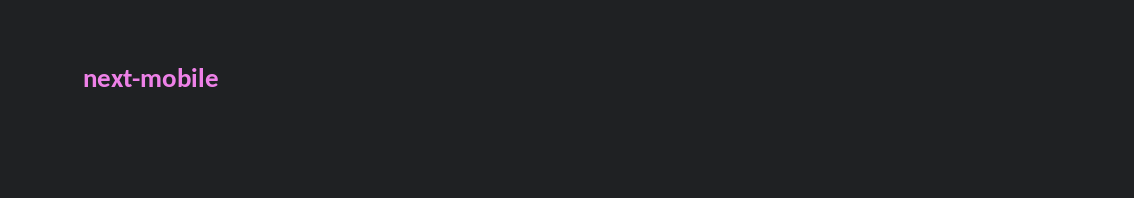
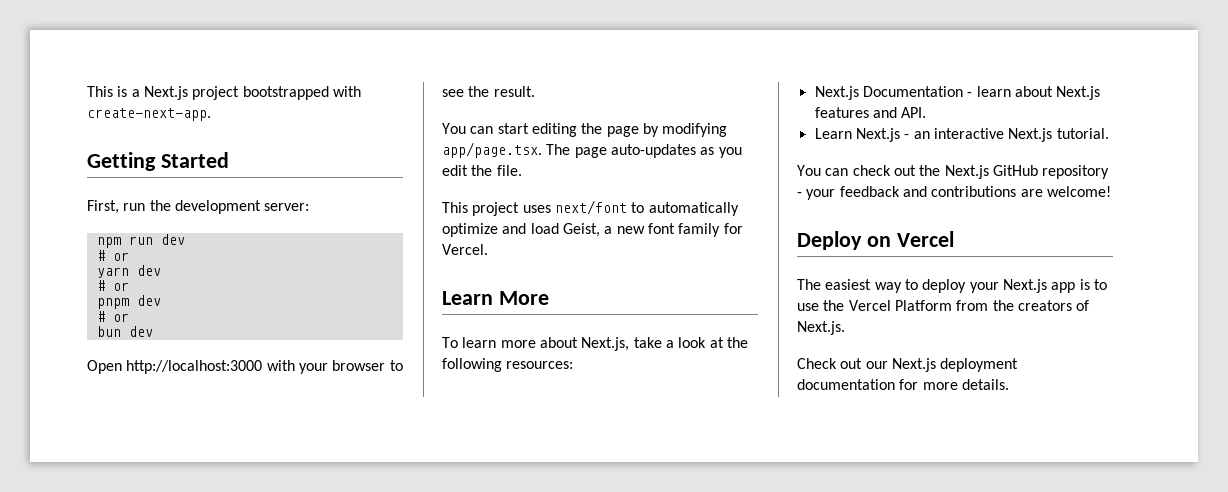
- next-mobile
+ This is a Next.js project bootstrapped with create-next-app.
+ Getting Started
+ First, run the development server:
+ npm run dev
+ # or
+ yarn dev
+ # or
+ pnpm dev
+ # or
+ bun dev
+ Open http://localhost:3000 with your browser to see the result.
+ You can start editing the page by modifying app/page.tsx. The page auto-updates as you edit the file.
+ This project uses next/font to automatically optimize and load Geist, a new font family for Vercel.
+ Learn More
+ To learn more about Next.js, take a look at the following resources:
+ Next.js Documentation - learn about Next.js features and API.
+ Learn Next.js - an interactive Next.js tutorial.
+ You can check out the Next.js GitHub repository - your feedback and contributions are welcome!
+ Deploy on Vercel
+ The easiest way to deploy your Next.js app is to use the Vercel Platform from the creators of Next.js.
+ Check out our Next.js deployment documentation for more details.

